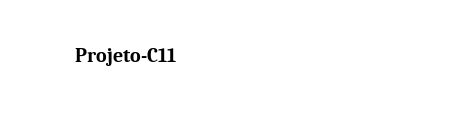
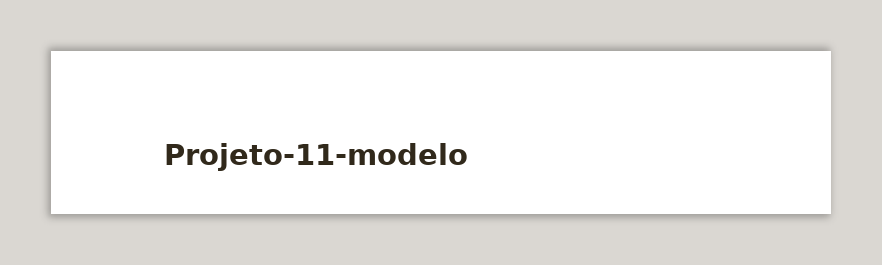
- Projeto-C11
+ Projeto-11-modelo

